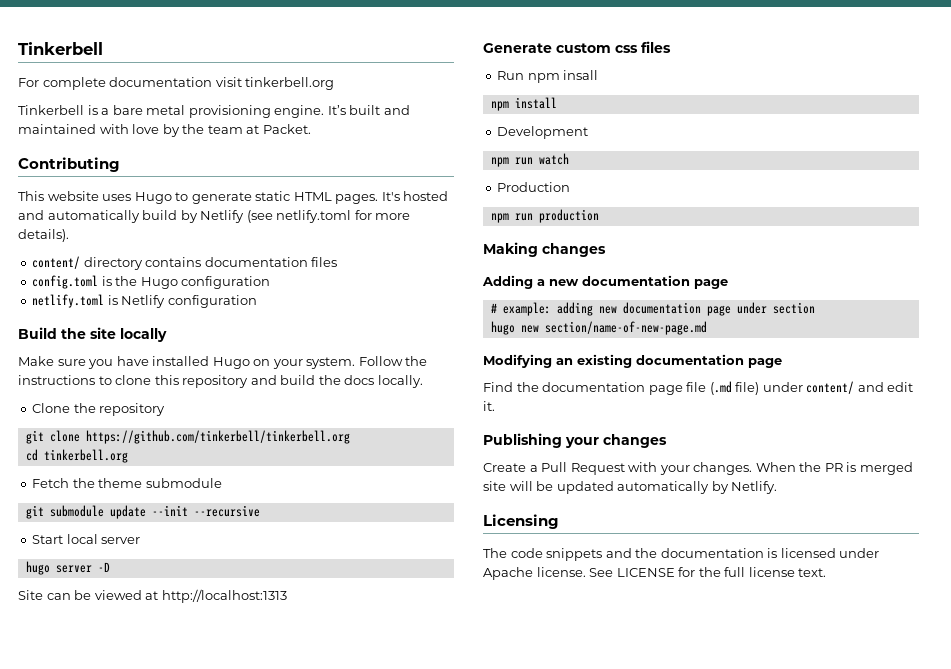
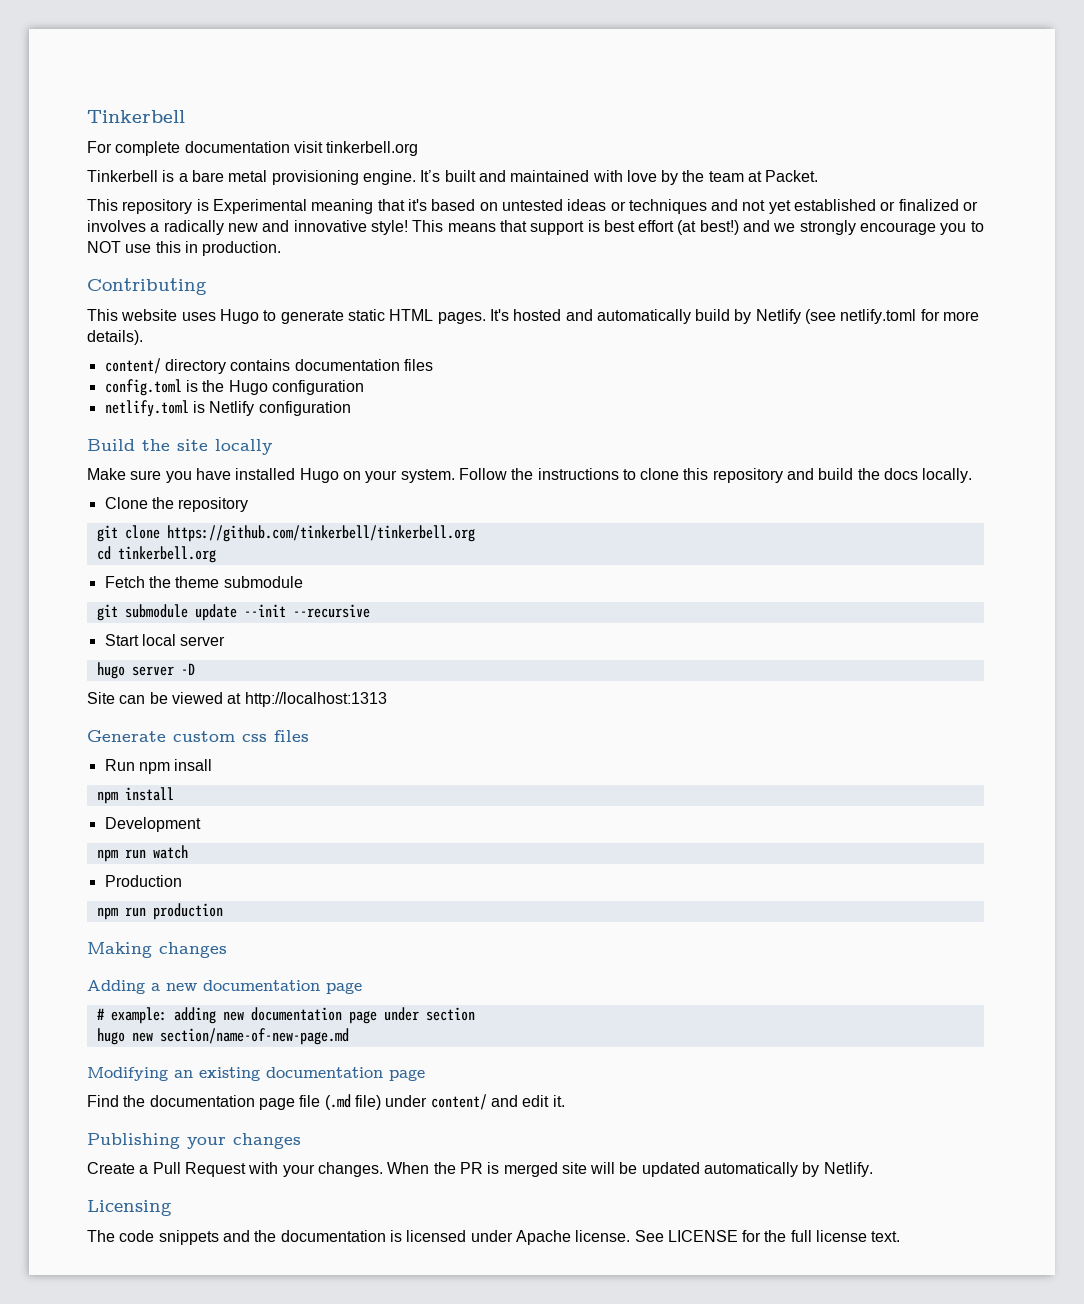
+ This repository is Experimental meaning that it's based on untested ideas or techniques and not yet established or finalized or involves a radically new and innovative style! This means that support is best effort (at best!) and we strongly encourage you to NOT use this in production.

